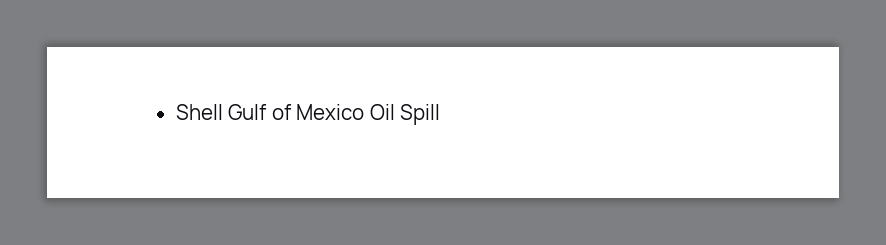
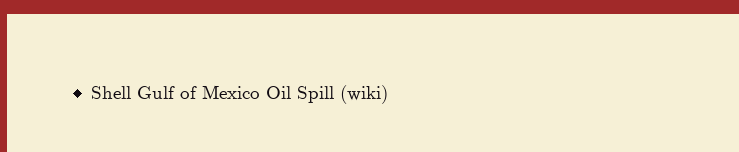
- Shell Gulf of Mexico Oil Spill
+ Shell Gulf of Mexico Oil Spill (wiki)

